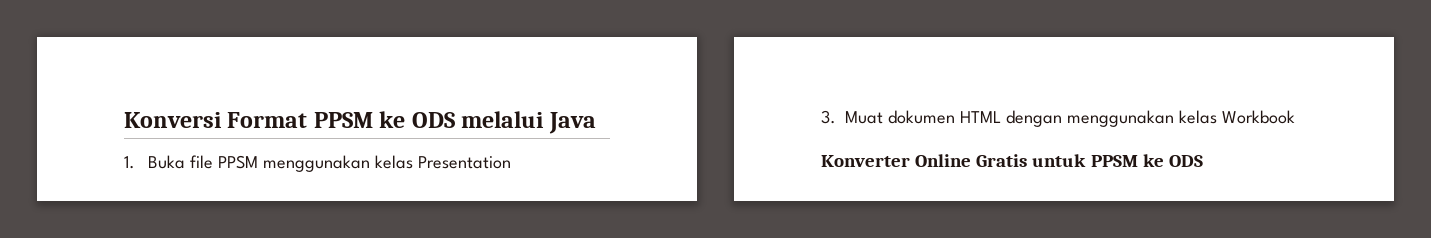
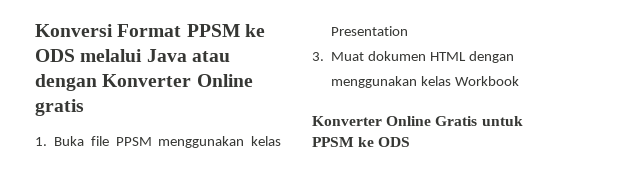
- Konversi Format PPSM ke ODS melalui Java
+ Konversi Format PPSM ke ODS melalui Java atau dengan Konverter Online gratis

